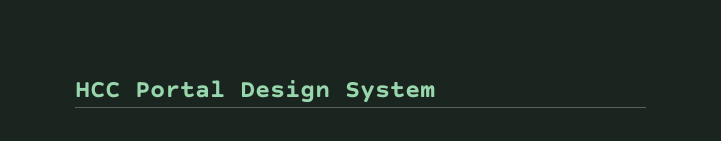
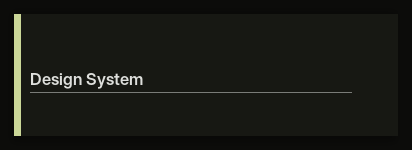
- HCC Portal Design System
+ Design System

